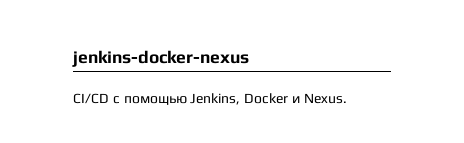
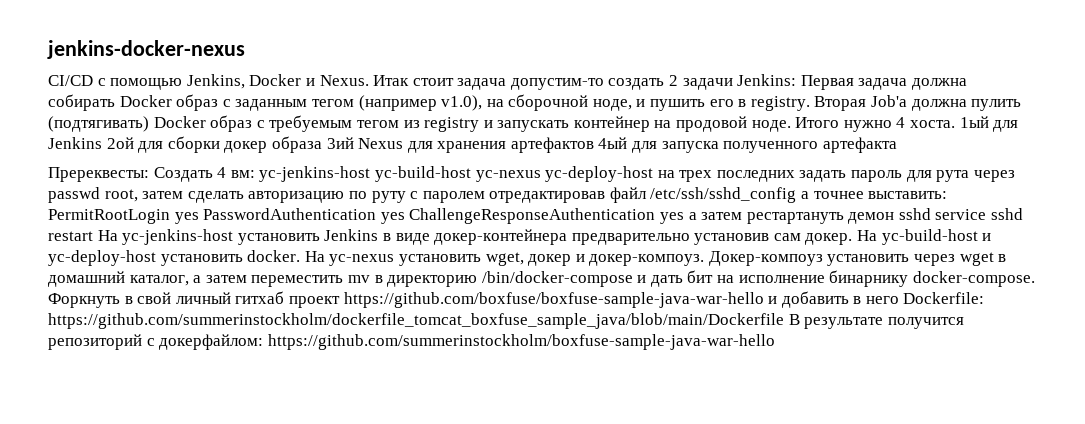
+ Итак стоит задача допустим-то cоздать 2 задачи Jenkins: Первая задача должна собирать Docker образ с заданным тегом (например v1.0), на сборочной ноде, и пушить его в registry. Вторая Job'а должна пулить (подтягивать) Docker образ с требуемым тегом из registry и запускать контейнер на продовой ноде. Итого нужно 4 хоста. 1ый для Jenkins 2ой для сборки докер образа 3ий Nexus для хранения артефактов 4ый для запуска полученного артефакта
+ Пререквесты: Создать 4 вм: yc-jenkins-host yc-build-host yc-nexus yc-deploy-host на трех последних задать пароль для рута через passwd root, затем сделать авторизацию по руту с паролем отредактировав файл /etc/ssh/sshd_config а точнее выставить: PermitRootLogin yes PasswordAuthentication yes ChallengeResponseAuthentication yes а затем рестартануть демон sshd service sshd restart На yc-jenkins-host установить Jenkins в виде докер-контейнера предварительно установив сам докер. На yc-build-host и yc-deploy-host установить docker. На yc-nexus установить wget, докер и докер-компоуз. Докер-компоуз установить через wget в домашний каталог, а затем переместить mv в директорию /bin/docker-compose и дать бит на исполнение бинарнику docker-compose. Форкнуть в свой личный гитхаб проект https://github.com/boxfuse/boxfuse-sample-java-war-hello и добавить в него Dockerfile: https://github.com/summerinstockholm/dockerfile_tomcat_boxfuse_sample_java/blob/main/Dockerfile В результате получится репозиторий c докерфайлом: https://github.com/summerinstockholm/boxfuse-sample-java-war-hello

